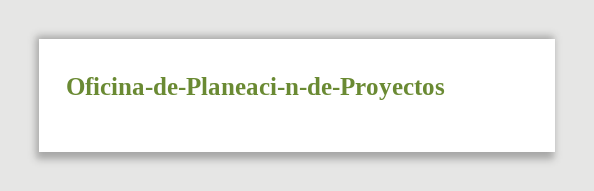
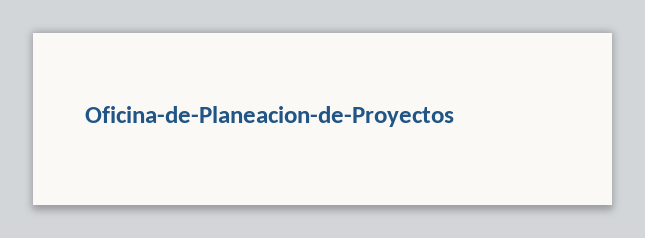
- Oficina-de-Planeaci-n-de-Proyectos
+ Oficina-de-Planeacion-de-Proyectos

